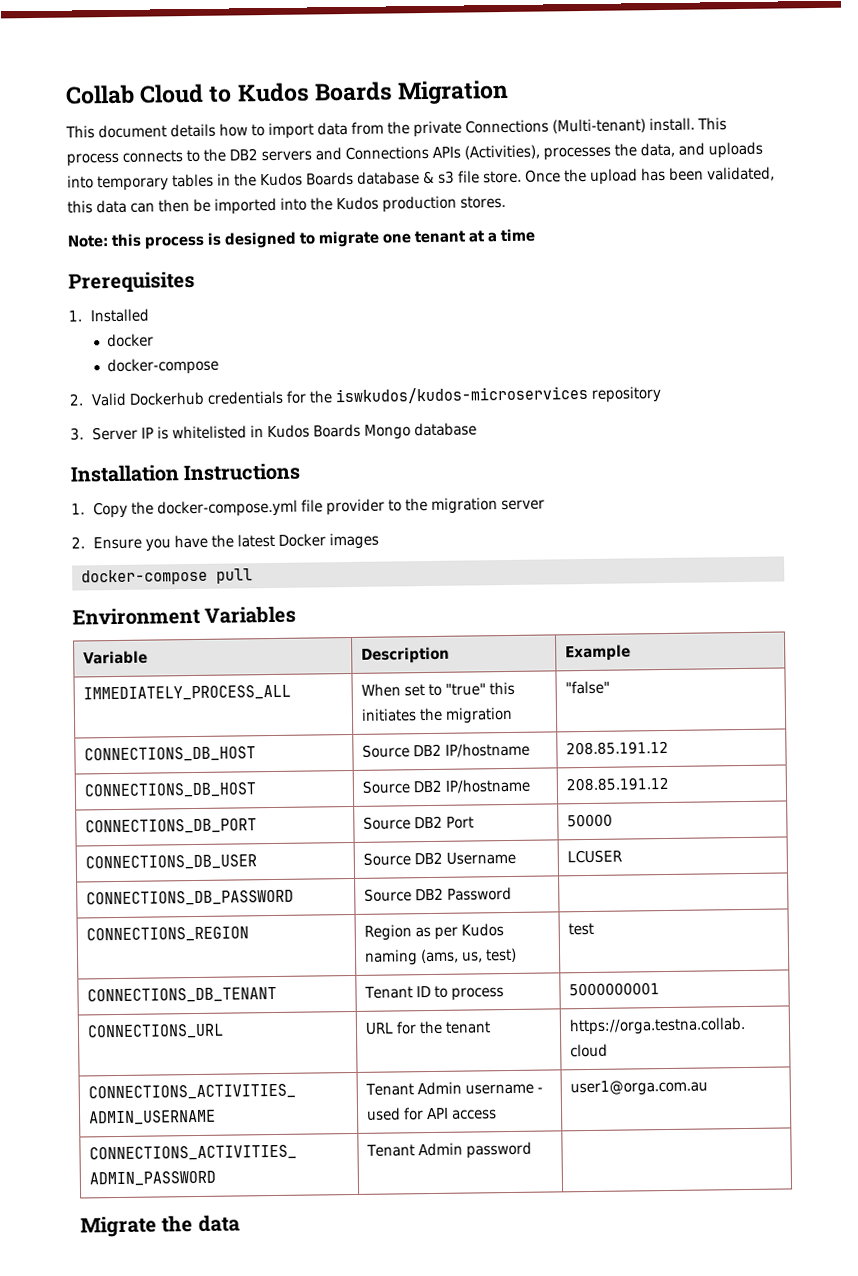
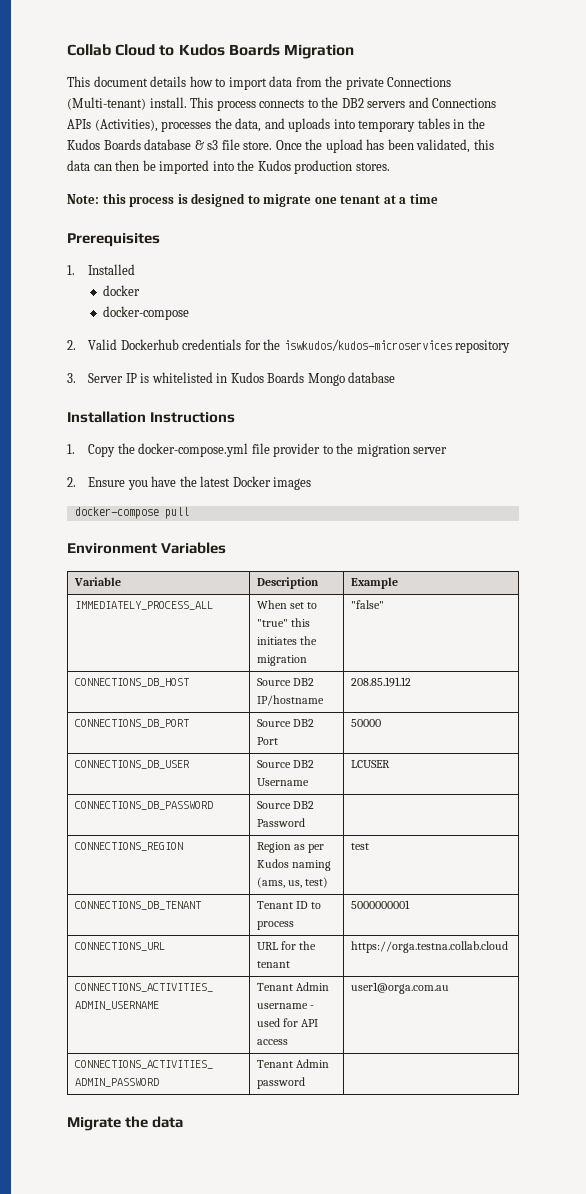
  IMMEDIATELY_PROCESS_ALL | When set to "true" this initiates the migration | "false"
- CONNECTIONS_DB_HOST | Source DB2 IP/hostname | 208.85.191.12

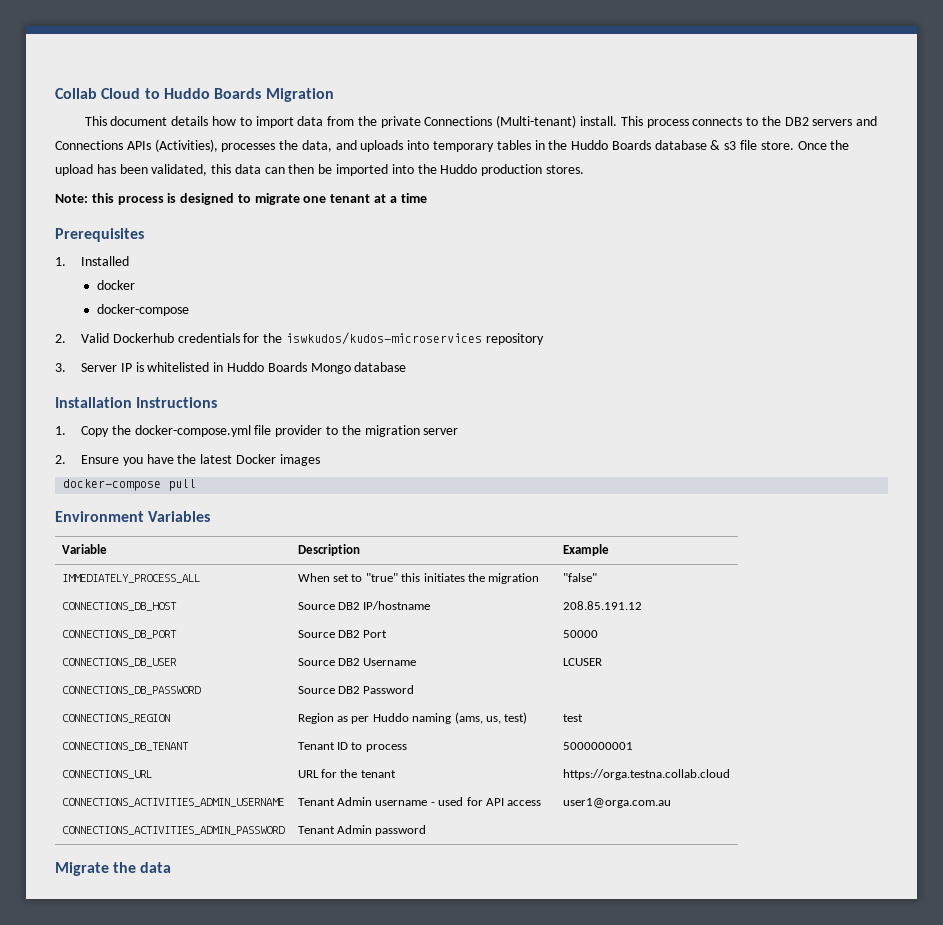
- Collab Cloud to Kudos Boards Migration
+ Collab Cloud to Huddo Boards Migration
- This process connects to the DB2 servers and Connections APIs (Activities), processes the data, and uploads into temporary tables in the Kudos Boards database & s3 file store.
+ This process connects to the DB2 servers and Connections APIs (Activities), processes the data, and uploads into temporary tables in the Huddo Boards database & s3 file store.
- Once the upload has been validated, this data can then be imported into the Kudos production stores.
+ Once the upload has been validated, this data can then be imported into the Huddo production stores.
- 3. Server IP is whitelisted in Kudos Boards Mongo database
+ 3. Server IP is whitelisted in Huddo Boards Mongo database
- CONNECTIONS_REGION | Region as per Kudos naming (ams, us, test) | test
+ CONNECTIONS_REGION | Region as per Huddo naming (ams, us, test) | test

